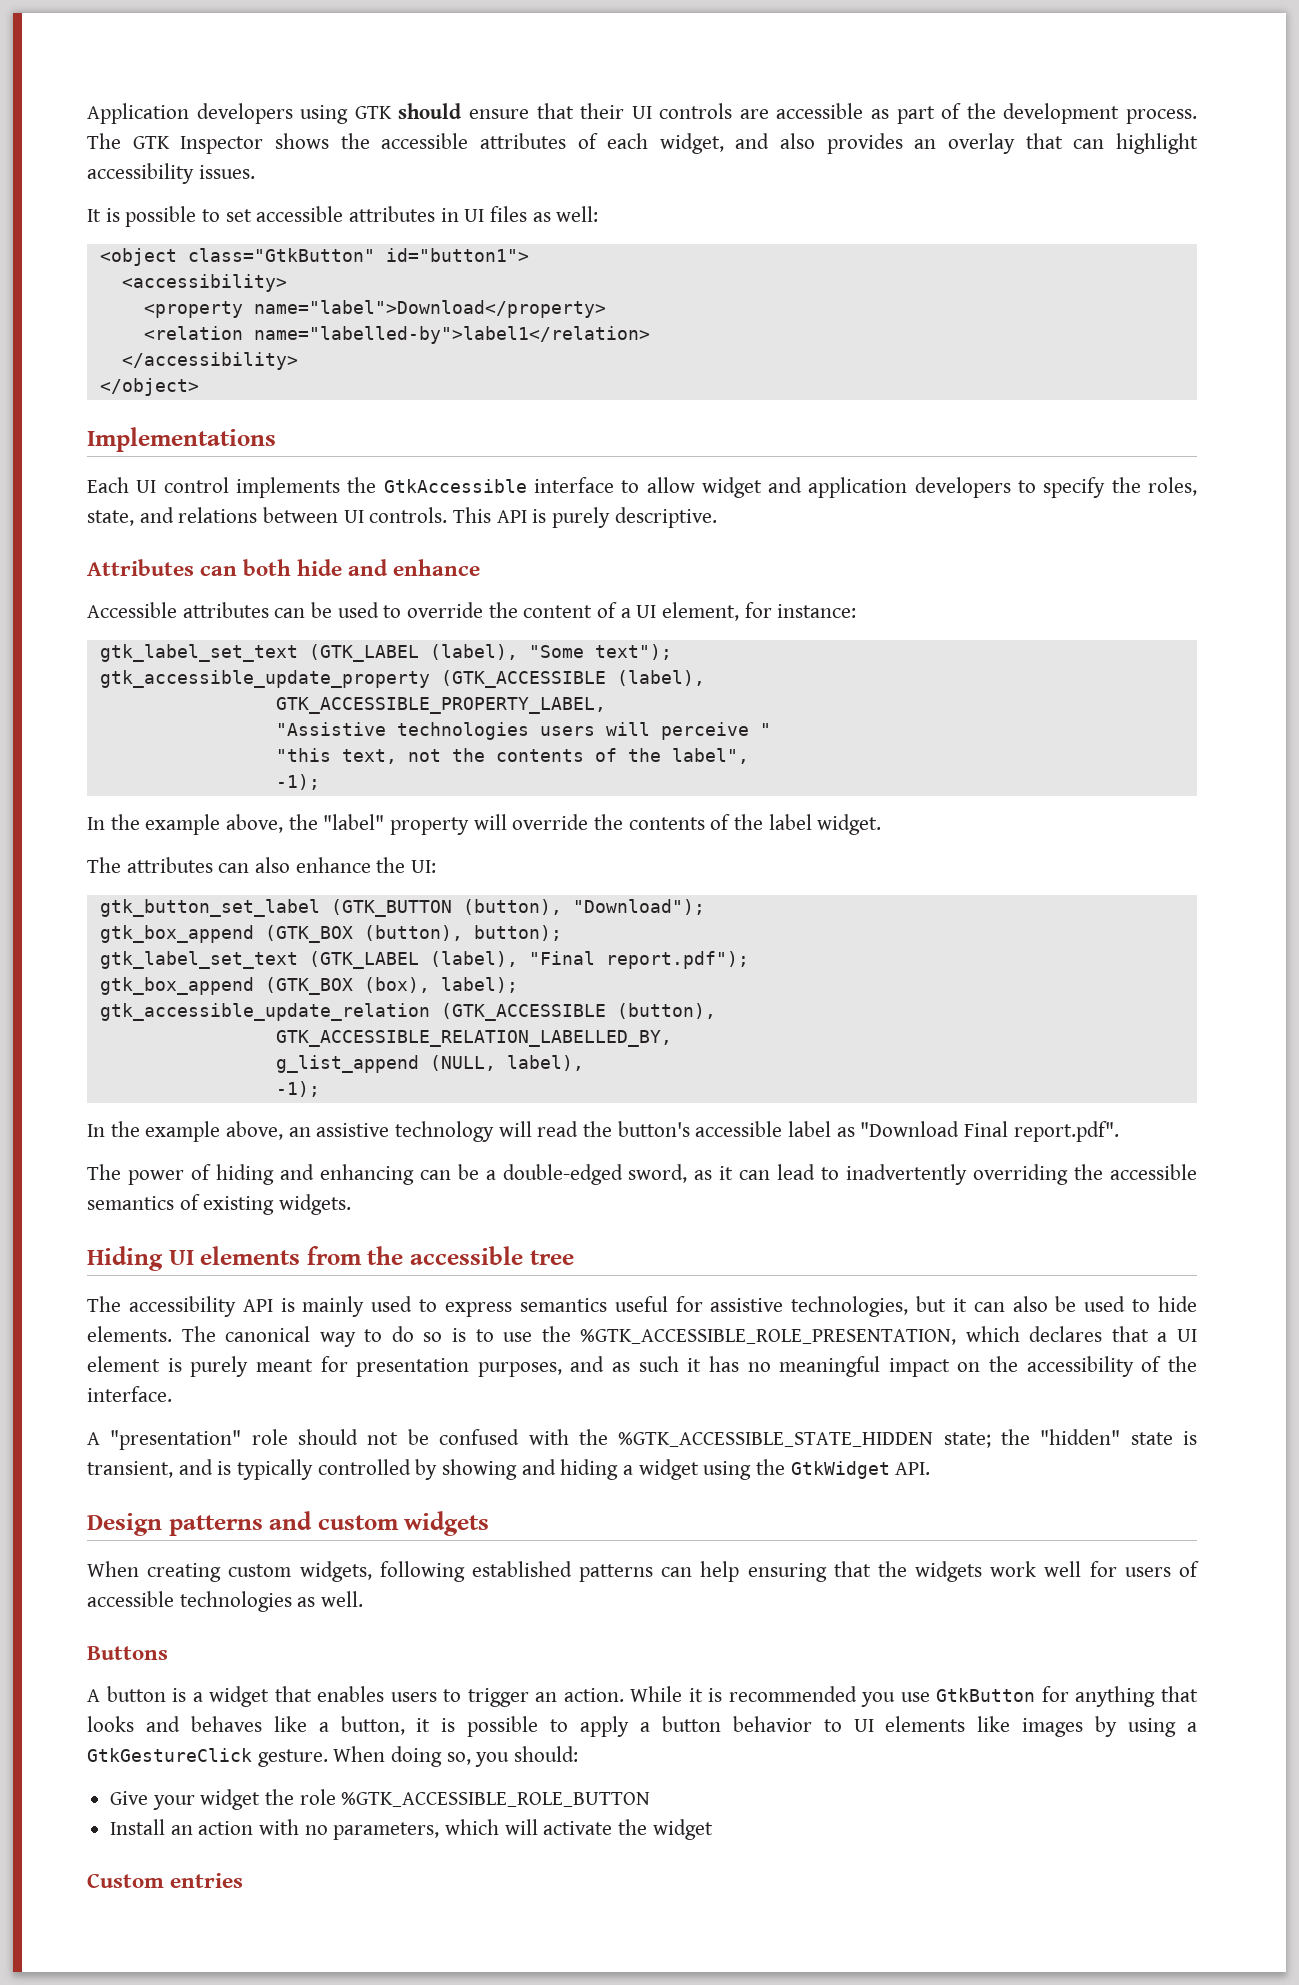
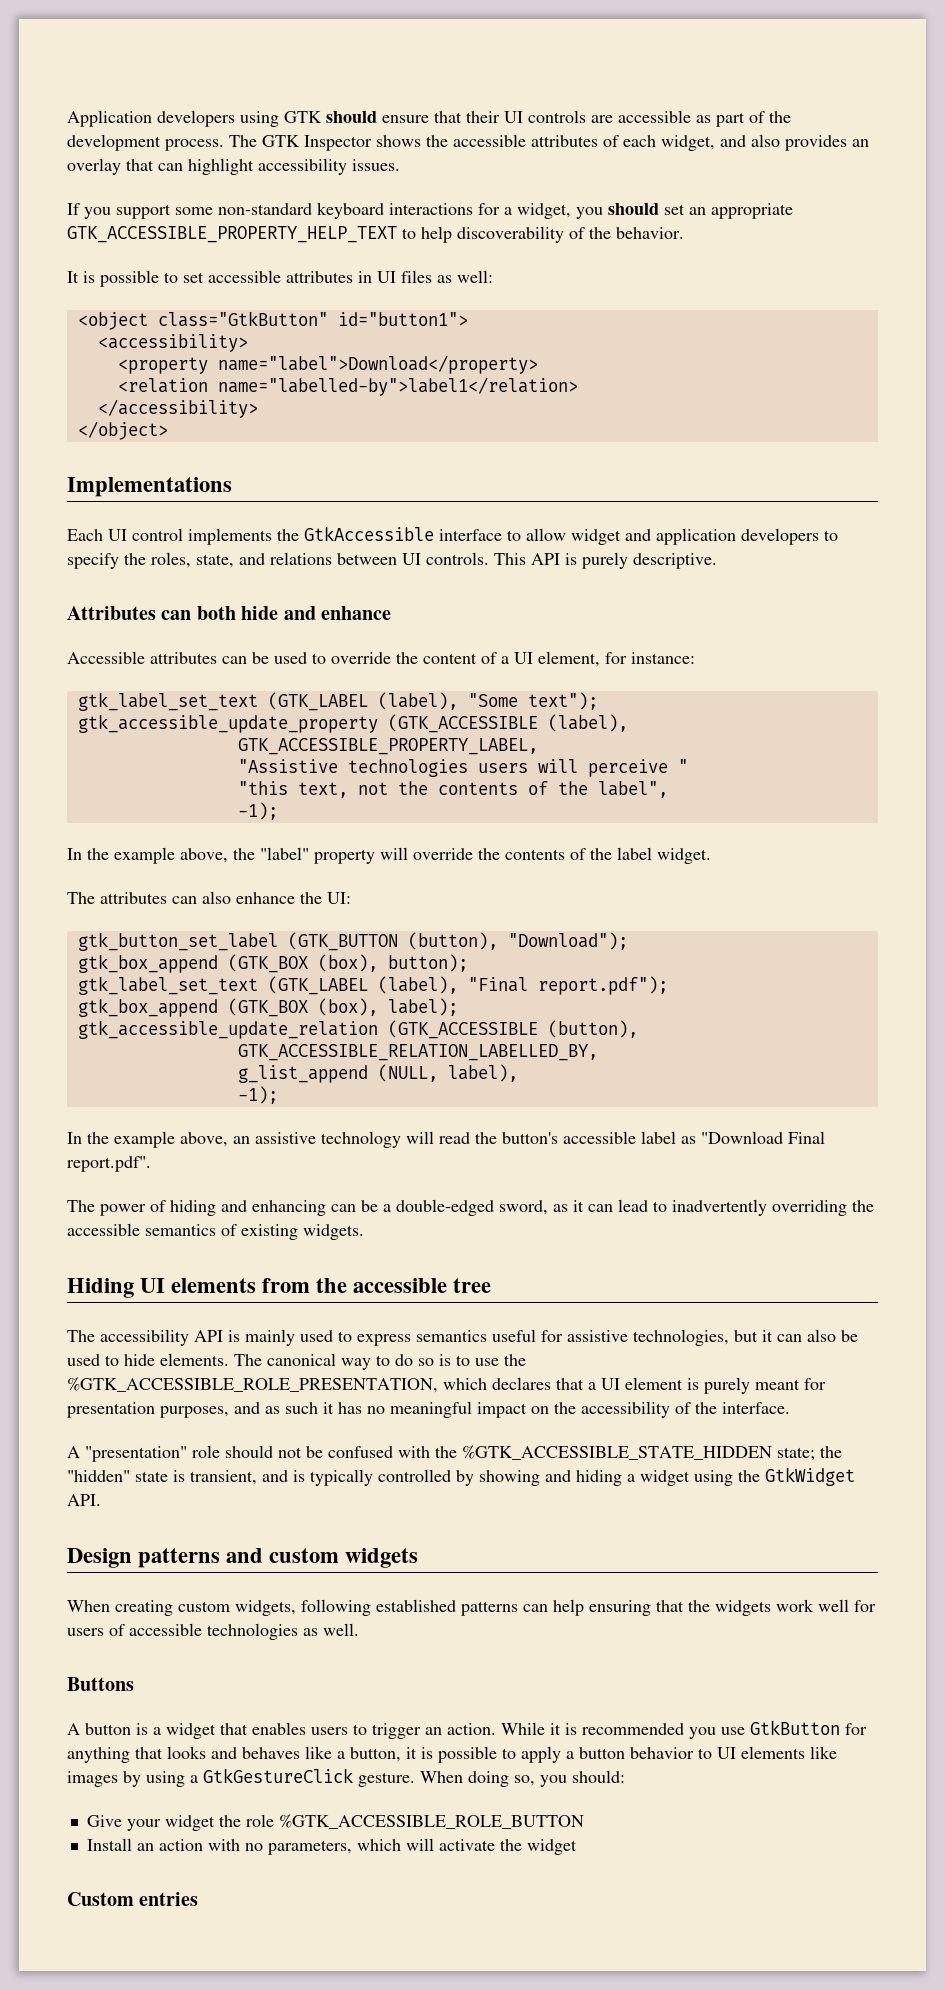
+ If you support some non-standard keyboard interactions for a widget, you should set an appropriate GTK_ACCESSIBLE_PROPERTY_HELP_TEXT to help discoverability of the behavior.
- gtk_box_append (GTK_BOX (button), button);
+ gtk_box_append (GTK_BOX (box), button);

